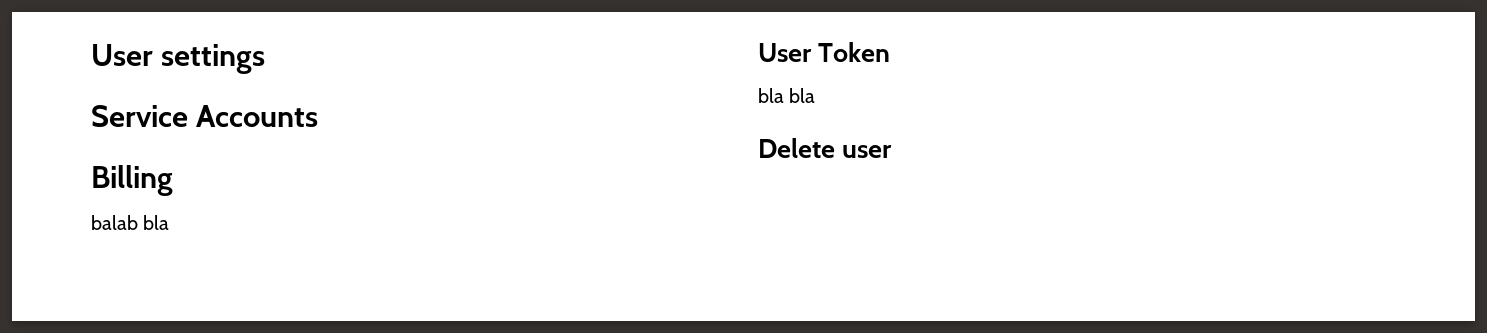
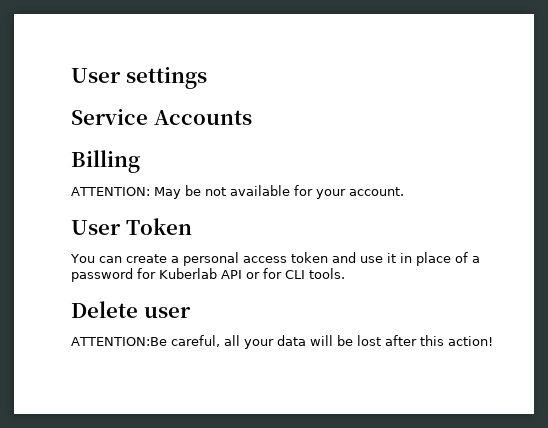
- balab bla
+ ATTENTION: May be not available for your account.
  User Token
- bla bla
+ You can create a personal access token and use it in place of a password for Kuberlab API or for CLI tools.
  Delete user
+ ATTENTION:Be careful, all your data will be lost after this action!

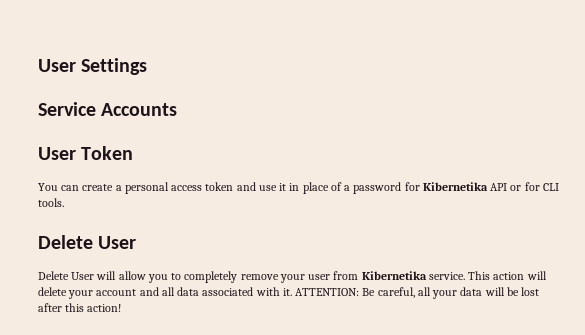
- User settings
+ User Settings
- Billing
- ATTENTION: May be not available for your account.
- You can create a personal access token and use it in place of a password for Kuberlab API or for CLI tools.
- Delete user
- ATTENTION:Be careful, all your data will be lost after this action!
+ You can create a personal access token and use it in place of a password for Kibernetika API or for CLI tools.
+ Delete User
+ Delete User will allow you to completely remove your user from Kibernetika service. This action will delete your account and all data associated with it. ATTENTION: Be careful, all your data will be lost after this action!

